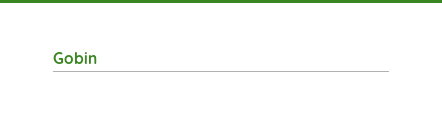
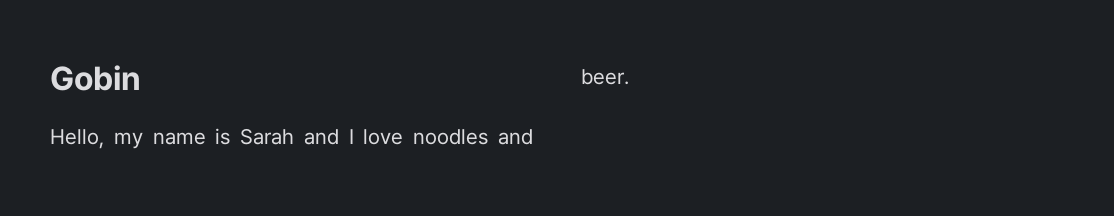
+ Hello, my name is Sarah and I love noodles and beer.

